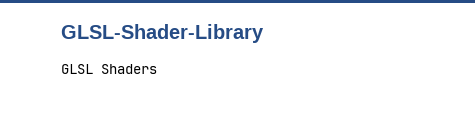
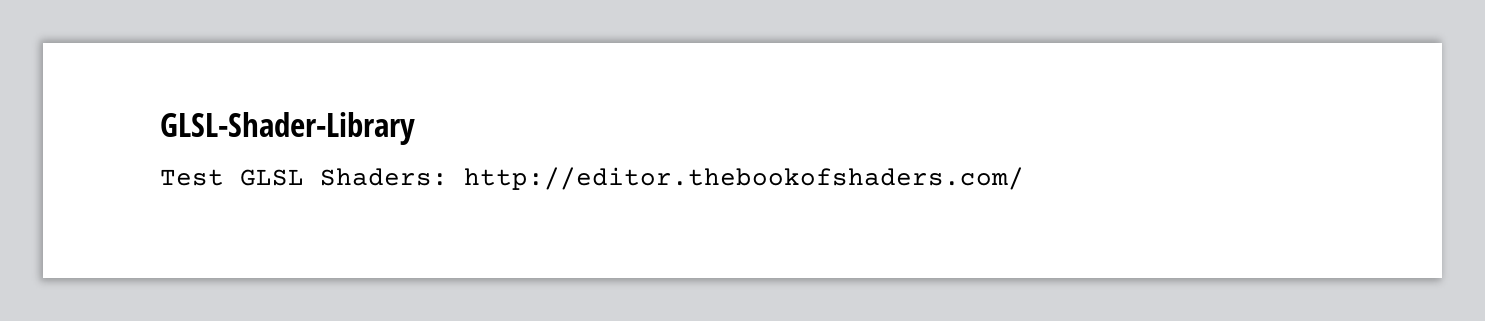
- GLSL Shaders
+ Test GLSL Shaders: http://editor.thebookofshaders.com/

